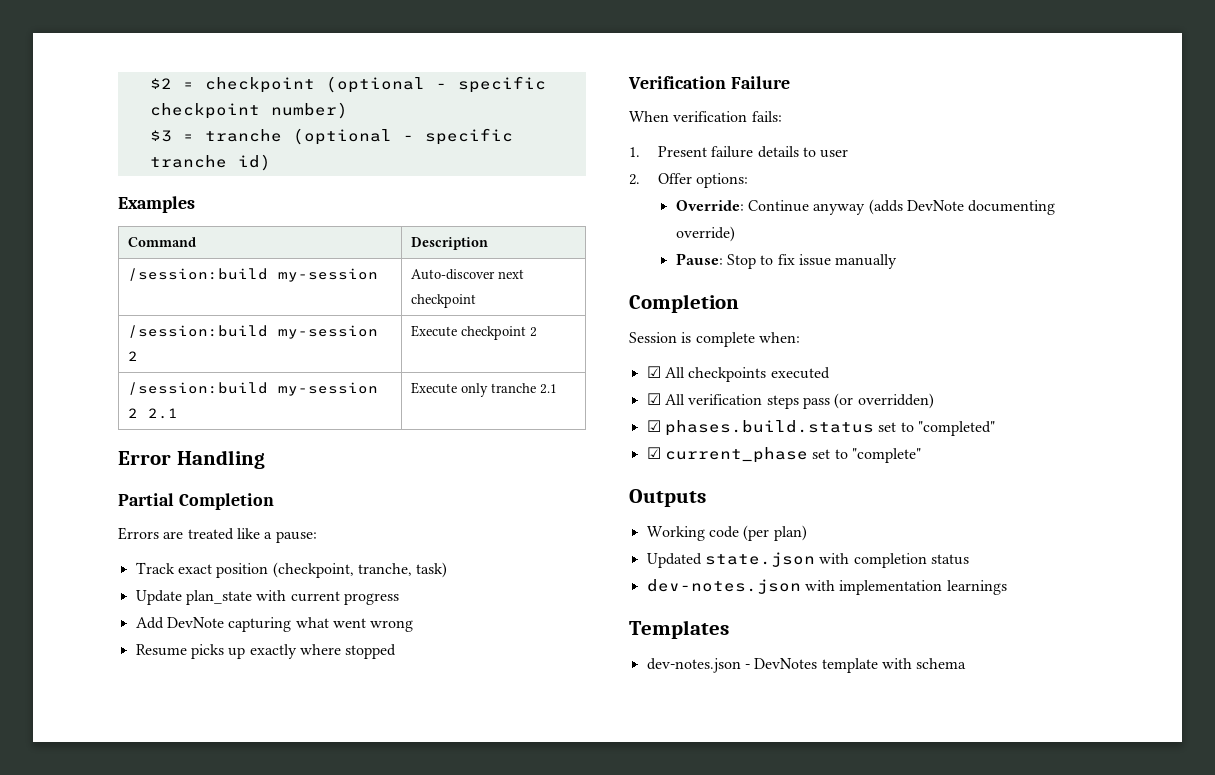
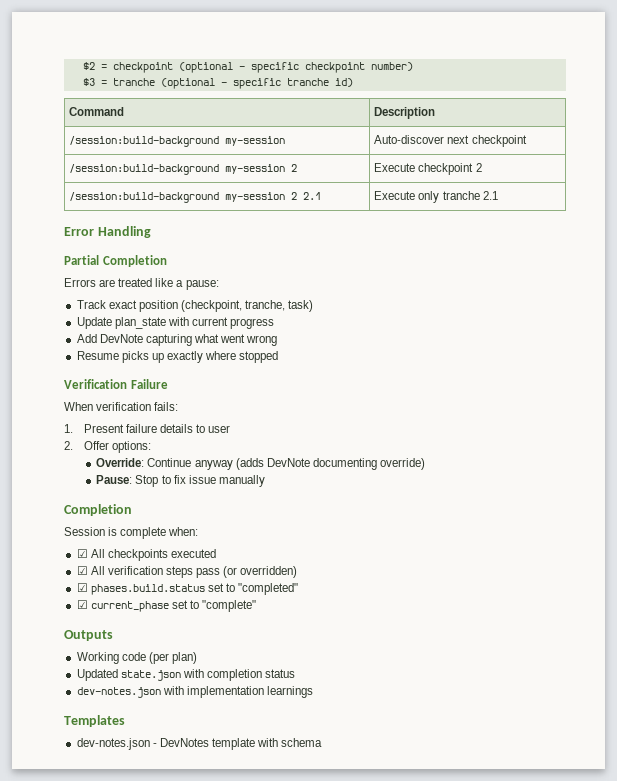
- Examples
- /session:build my-session | Auto-discover next checkpoint
+ /session:build-background my-session | Auto-discover next checkpoint
- /session:build my-session 2 | Execute checkpoint 2
+ /session:build-background my-session 2 | Execute checkpoint 2
- /session:build my-session 2 2.1 | Execute only tranche 2.1
+ /session:build-background my-session 2 2.1 | Execute only tranche 2.1

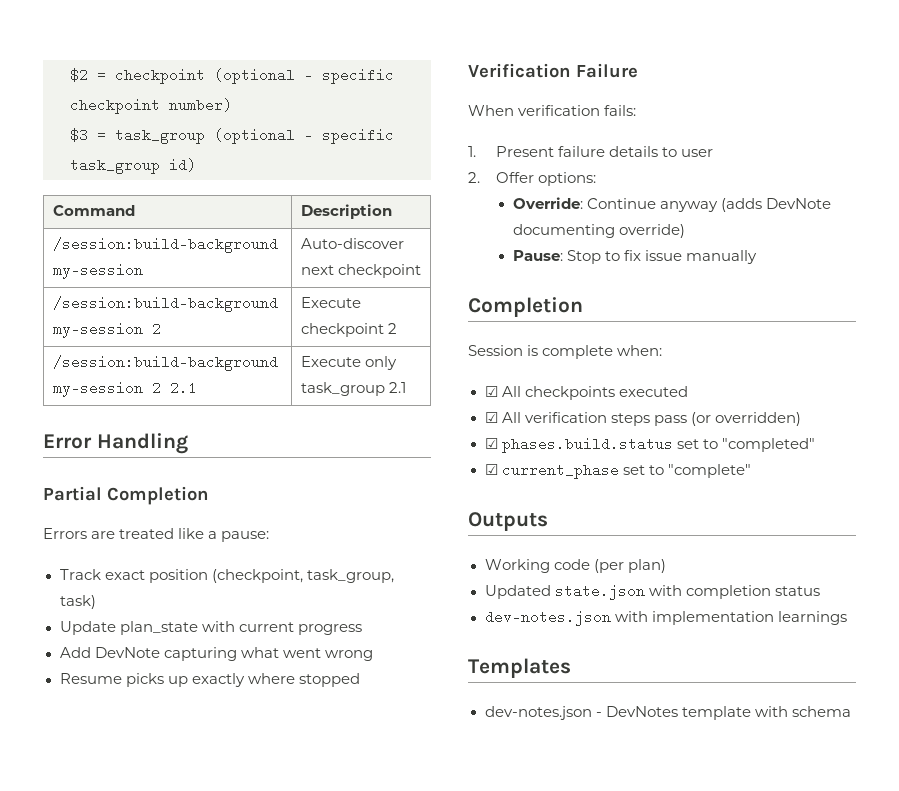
- $3 = tranche (optional - specific tranche id)
+ $3 = task_group (optional - specific task_group id)
- /session:build-background my-session 2 2.1 | Execute only tranche 2.1
+ /session:build-background my-session 2 2.1 | Execute only task_group 2.1
- Track exact position (checkpoint, tranche, task)
+ Track exact position (checkpoint, task_group, task)

